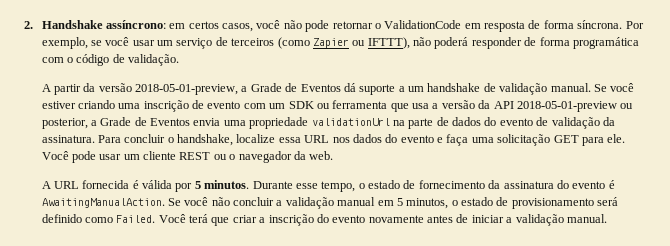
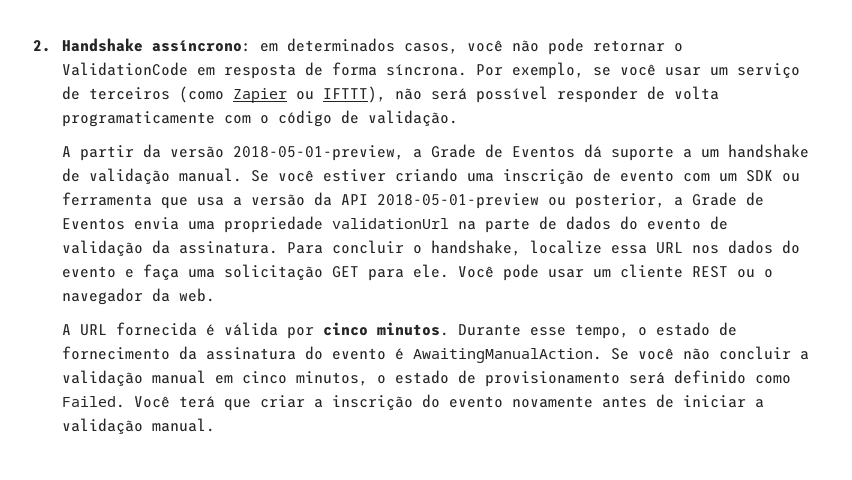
- 2. Handshake assíncrono: em certos casos, você não pode retornar o ValidationCode em resposta de forma síncrona.
+ 2. Handshake assíncrono: em determinados casos, você não pode retornar o ValidationCode em resposta de forma síncrona.
- Por exemplo, se você usar um serviço de terceiros (como Zapier ou IFTTT), não poderá responder de forma programática com o código de validação.
+ Por exemplo, se você usar um serviço de terceiros (como Zapier ou IFTTT), não será possível responder de volta programaticamente com o código de validação.
- A URL fornecida é válida por 5 minutos.
+ A URL fornecida é válida por cinco minutos.
- Se você não concluir a validação manual em 5 minutos, o estado de provisionamento será definido como Failed.
+ Se você não concluir a validação manual em cinco minutos, o estado de provisionamento será definido como Failed.

